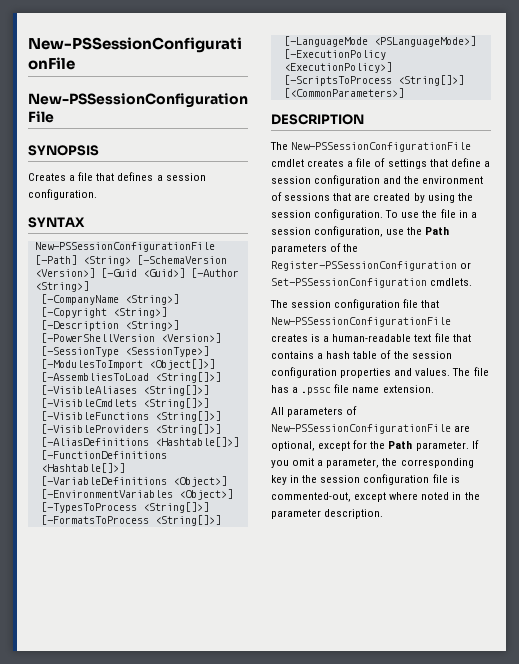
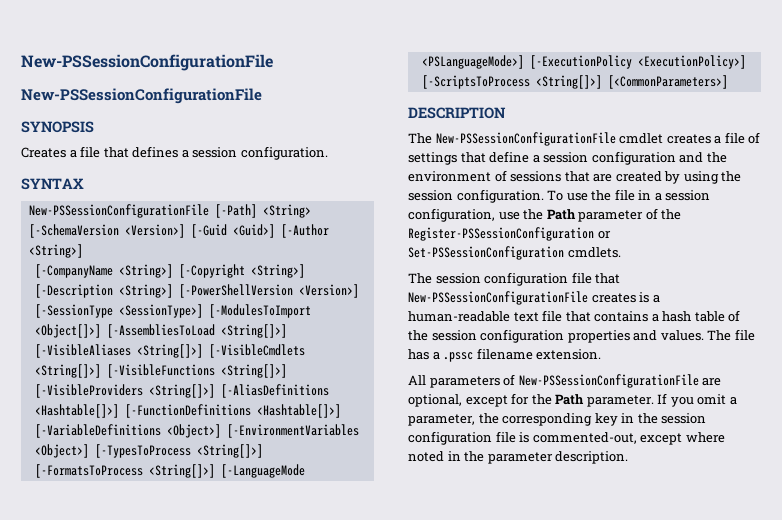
- To use the file in a session configuration, use the Path parameters of the Register-PSSessionConfiguration or Set-PSSessionConfiguration cmdlets.
+ To use the file in a session configuration, use the Path parameter of the Register-PSSessionConfiguration or Set-PSSessionConfiguration cmdlets.
- The file has a .pssc file name extension.
+ The file has a .pssc filename extension.

